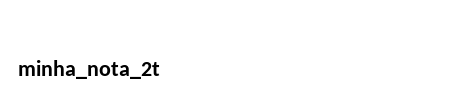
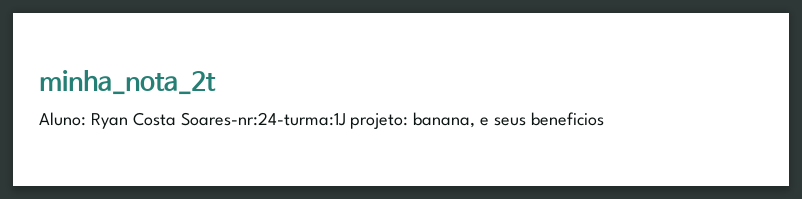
+ Aluno: Ryan Costa Soares-nr:24-turma:1J projeto: banana, e seus beneficios

